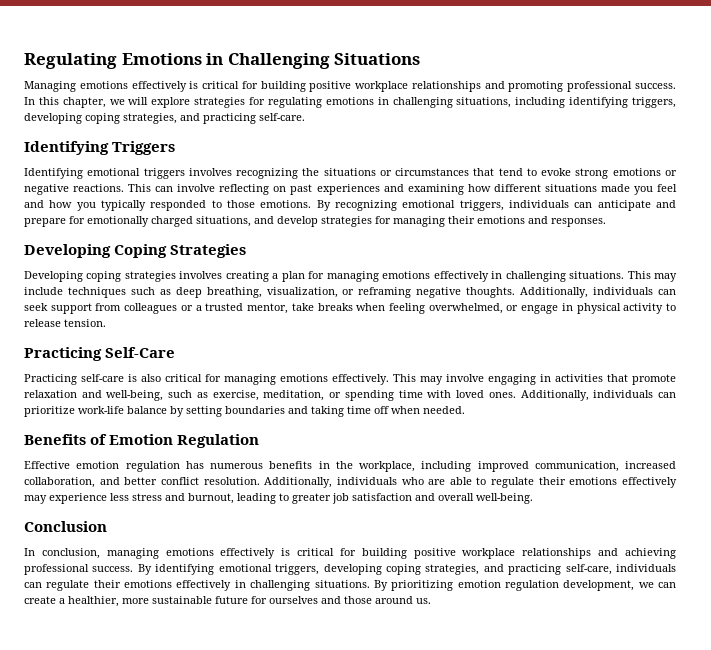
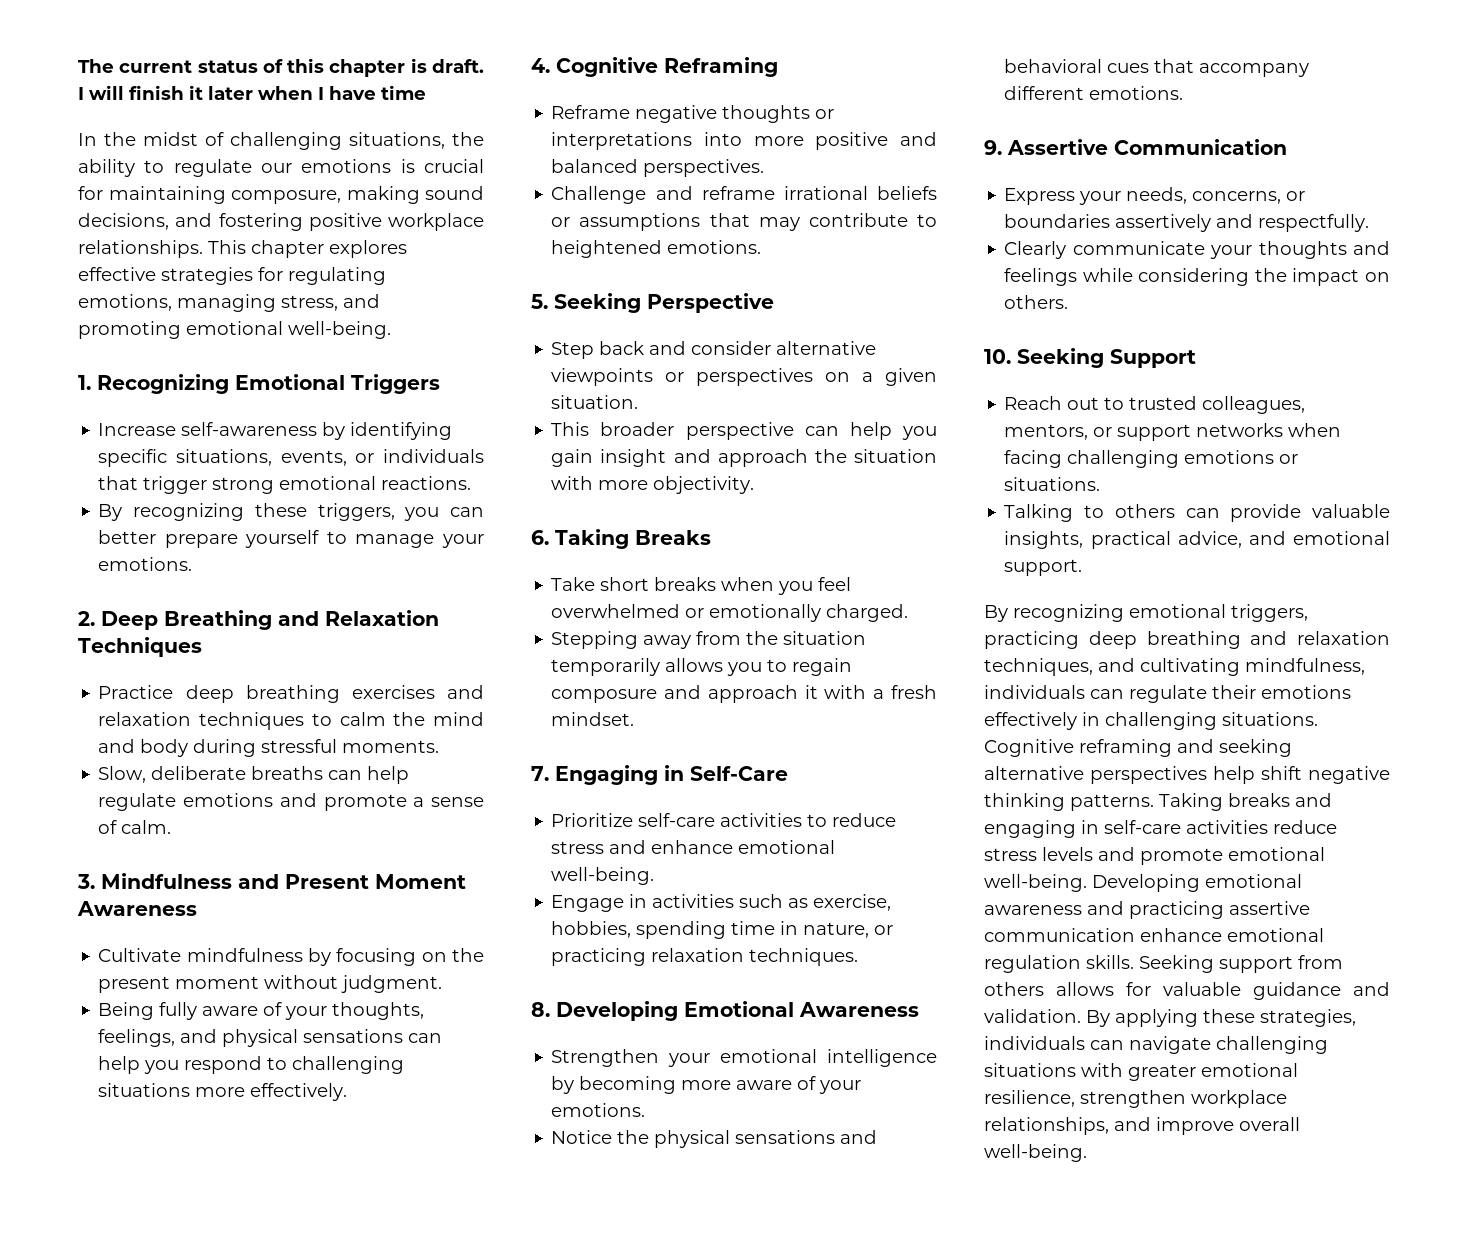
- Regulating Emotions in Challenging Situations
- Managing emotions effectively is critical for building positive workplace relationships and promoting professional success. In this chapter, we will explore strategies for regulating emotions in challenging situations, including identifying triggers, developing coping strategies, and practicing self-care.
- Identifying Triggers
- Identifying emotional triggers involves recognizing the situations or circumstances that tend to evoke strong emotions or negative reactions. This can involve reflecting on past experiences and examining how different situations made you feel and how you typically responded to those emotions. By recognizing emotional triggers, individuals can anticipate and prepare for emotionally charged situations, and develop strategies for managing their emotions and responses.
- Developing Coping Strategies
- Developing coping strategies involves creating a plan for managing emotions effectively in challenging situations. This may include techniques such as deep breathing, visualization, or reframing negative thoughts. Additionally, individuals can seek support from colleagues or a trusted mentor, take breaks when feeling overwhelmed, or engage in physical activity to release tension.
- Practicing Self-Care
- Practicing self-care is also critical for managing emotions effectively. This may involve engaging in activities that promote relaxation and well-being, such as exercise, meditation, or spending time with loved ones. Additionally, individuals can prioritize work-life balance by setting boundaries and taking time off when needed.
- Benefits of Emotion Regulation
- Effective emotion regulation has numerous benefits in the workplace, including improved communication, increased collaboration, and better conflict resolution. Additionally, individuals who are able to regulate their emotions effectively may experience less stress and burnout, leading to greater job satisfaction and overall well-being.
- Conclusion
- In conclusion, managing emotions effectively is critical for building positive workplace relationships and achieving professional success. By identifying emotional triggers, developing coping strategies, and practicing self-care, individuals can regulate their emotions effectively in challenging situations.
+ The current status of this chapter is draft. I will finish it later when I have time
+ In the midst of challenging situations, the ability to regulate our emotions is crucial for maintaining composure, making sound decisions, and fostering positive workplace relationships. This chapter explores effective strategies for regulating emotions, managing stress, and promoting emotional well-being.
+ 1. Recognizing Emotional Triggers
+ Increase self-awareness by identifying specific situations, events, or individuals that trigger strong emotional reactions.
+ By recognizing these triggers, you can better prepare yourself to manage your emotions.
+ 2. Deep Breathing and Relaxation Techniques
+ Practice deep breathing exercises and relaxation techniques to calm the mind and body during stressful moments.
+ Slow, deliberate breaths can help regulate emotions and promote a sense of calm.
+ 3. Mindfulness and Present Moment Awareness
+ Cultivate mindfulness by focusing on the present moment without judgment.
+ Being fully aware of your thoughts, feelings, and physical sensations can help you respond to challenging situations more effectively.
+ 4. Cognitive Reframing
+ Reframe negative thoughts or interpretations into more positive and balanced perspectives.
+ Challenge and reframe irrational beliefs or assumptions that may contribute to heightened emotions.
+ 5. Seeking Perspective
+ Step back and consider alternative viewpoints or perspectives on a given situation.
+ This broader perspective can help you gain insight and approach the situation with more objectivity.
+ 6. Taking Breaks
+ Take short breaks when you feel overwhelmed or emotionally charged.
+ Stepping away from the situation temporarily allows you to regain composure and approach it with a fresh mindset.
+ 7. Engaging in Self-Care
+ Prioritize self-care activities to reduce stress and enhance emotional well-being.
+ Engage in activities such as exercise, hobbies, spending time in nature, or practicing relaxation techniques.
+ 8. Developing Emotional Awareness
+ Strengthen your emotional intelligence by becoming more aware of your emotions.
+ Notice the physical sensations and behavioral cues that accompany different emotions.
+ 9. Assertive Communication
+ Express your needs, concerns, or boundaries assertively and respectfully.
+ Clearly communicate your thoughts and feelings while considering the impact on others.
+ 10. Seeking Support
+ Reach out to trusted colleagues, mentors, or support networks when facing challenging emotions or situations.
+ Talking to others can provide valuable insights, practical advice, and emotional support.
+ By recognizing emotional triggers, practicing deep breathing and relaxation techniques, and cultivating mindfulness, individuals can regulate their emotions effectively in challenging situations.
- By prioritizing emotion regulation development, we can create a healthier, more sustainable future for ourselves and those around us.
+ Cognitive reframing and seeking alternative perspectives help shift negative thinking patterns. Taking breaks and engaging in self-care activities reduce stress levels and promote emotional well-being. Developing emotional awareness and practicing assertive communication enhance emotional regulation skills. Seeking support from others allows for valuable guidance and validation. By applying these strategies, individuals can navigate challenging situations with greater emotional resilience, strengthen workplace relationships, and improve overall well-being.

